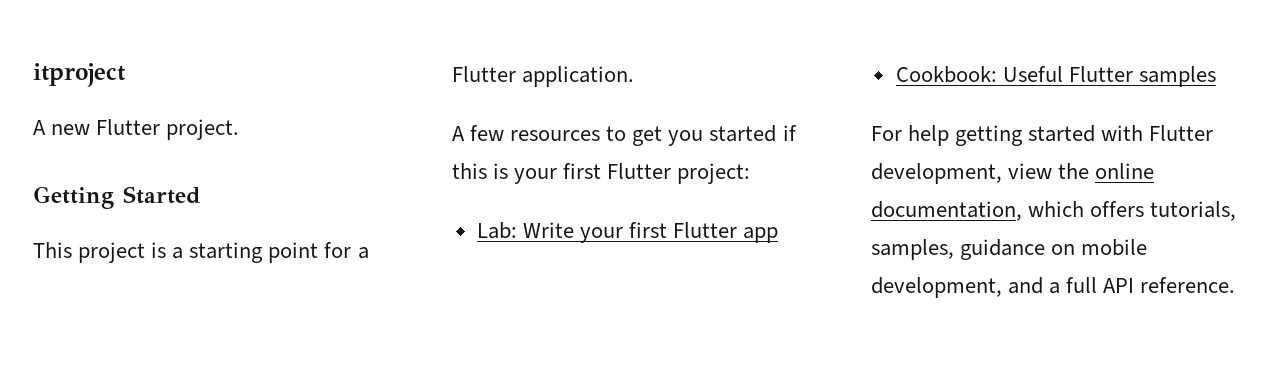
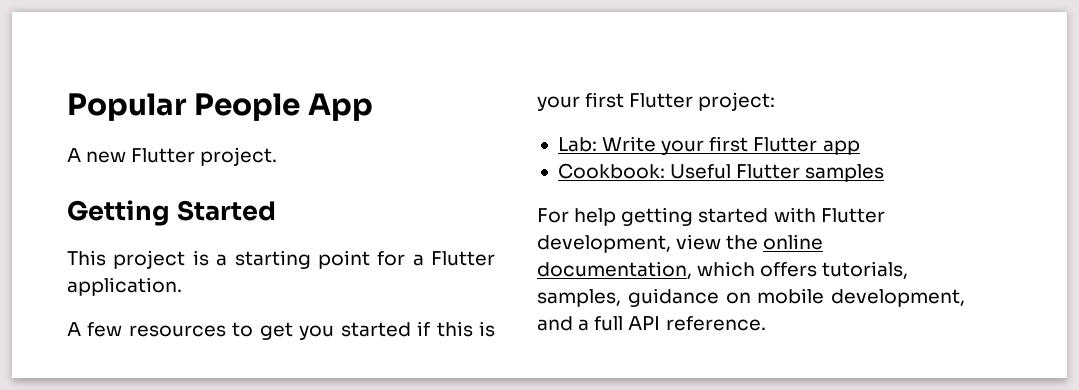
- itproject
+ Popular People App

